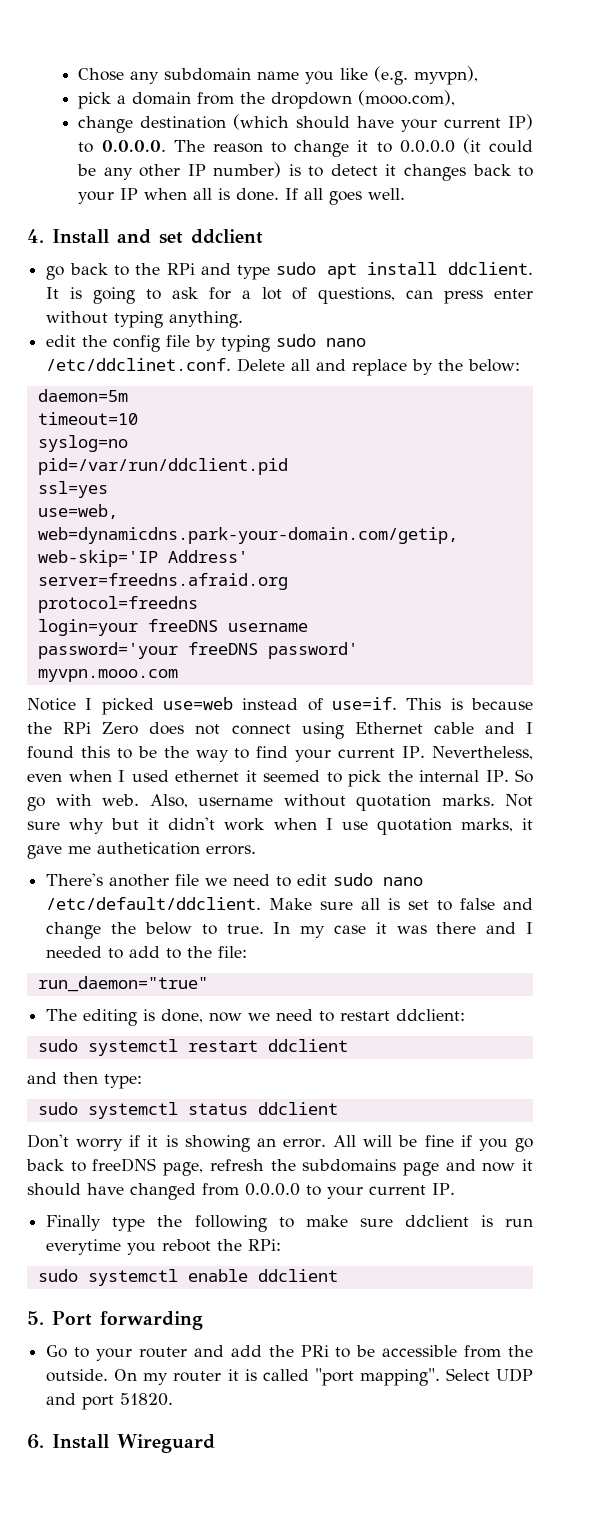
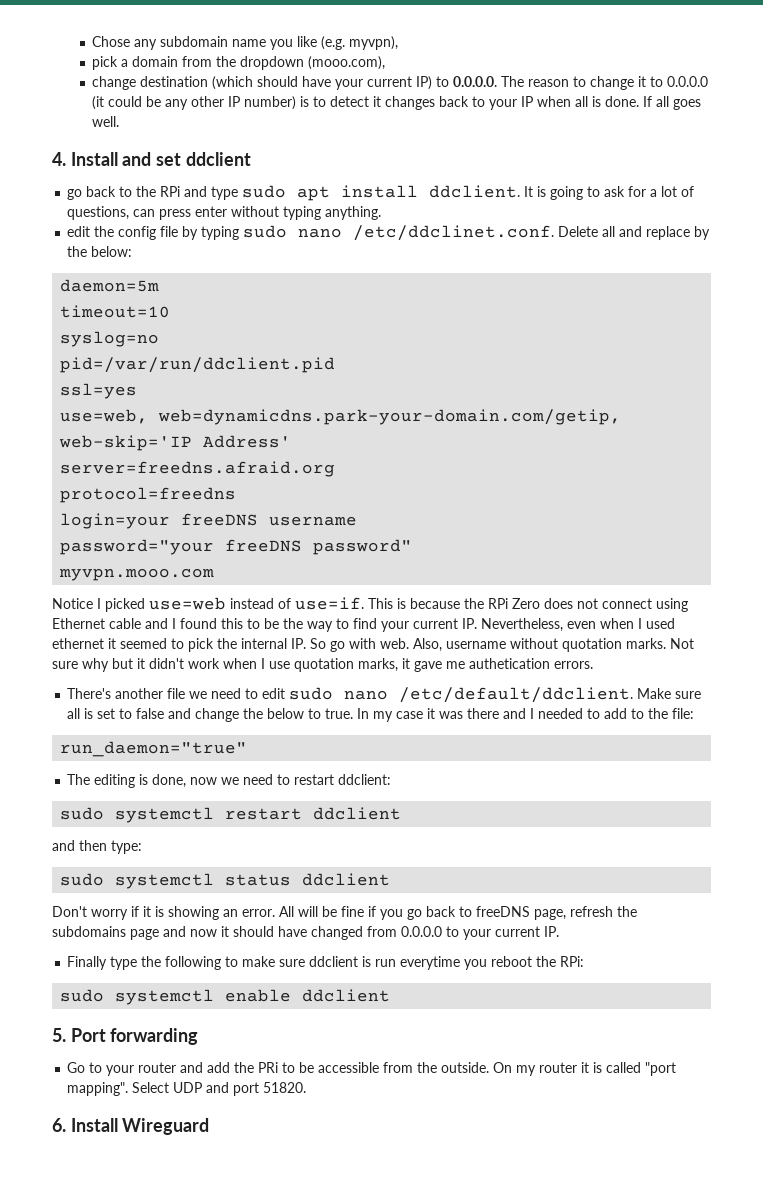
- password='your freeDNS password'
+ password="your freeDNS password"

